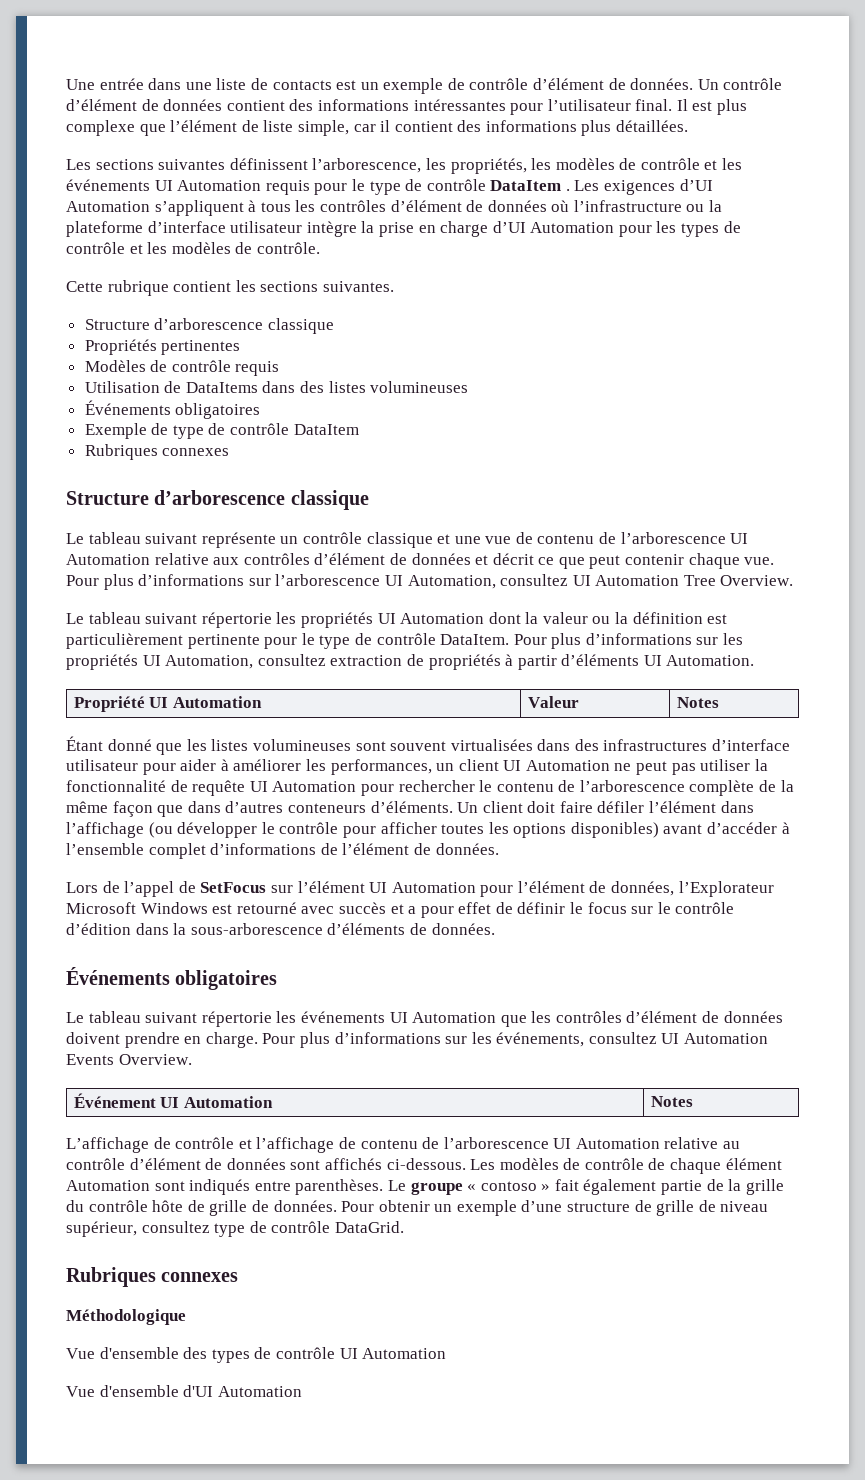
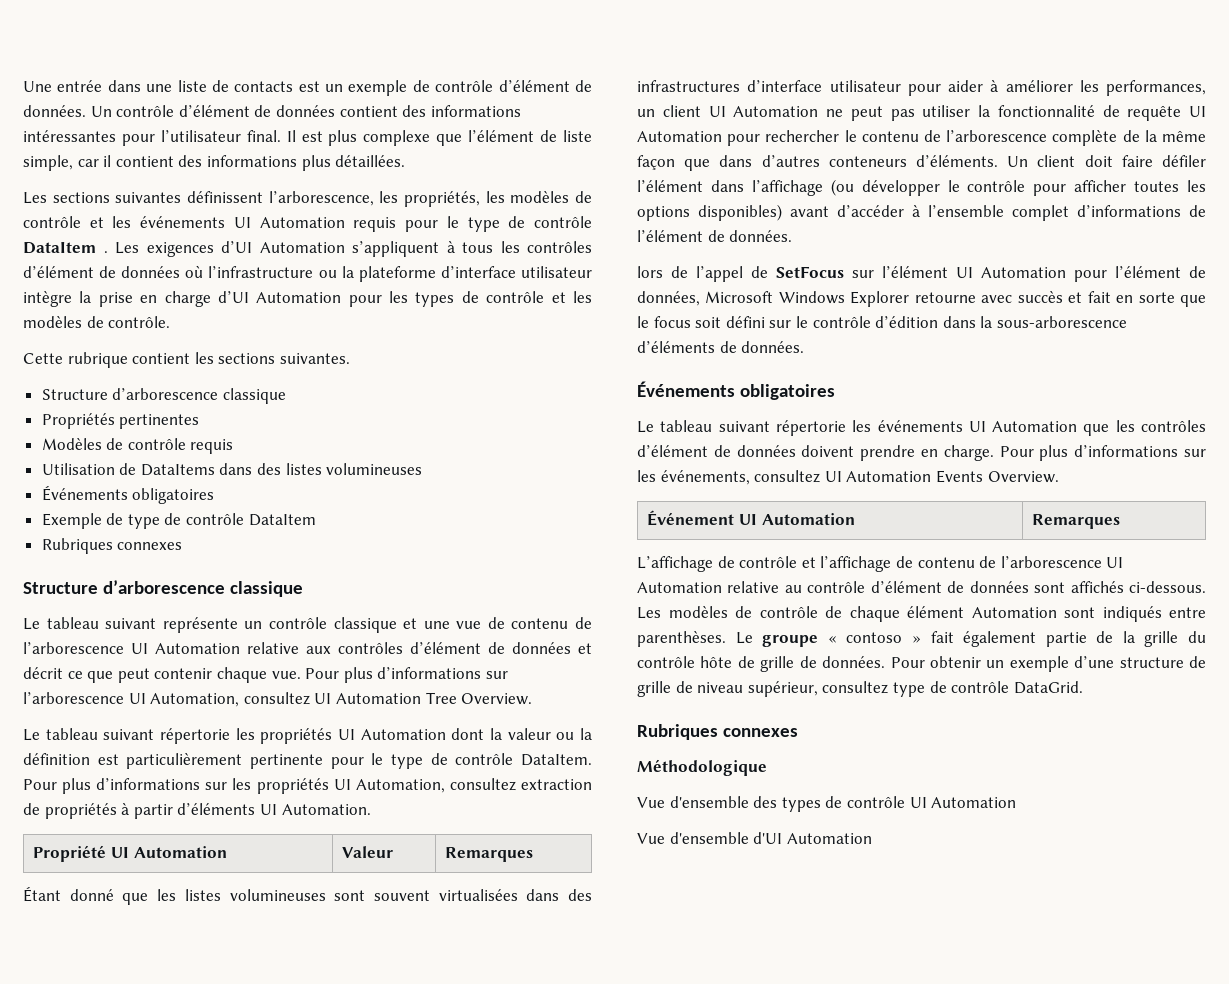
- Propriété UI Automation | Valeur | Notes
+ Propriété UI Automation | Valeur | Remarques
- Lors de l’appel de SetFocus sur l’élément UI Automation pour l’élément de données, l’Explorateur Microsoft Windows est retourné avec succès et a pour effet de définir le focus sur le contrôle d’édition dans la sous-arborescence d’éléments de données.
+ lors de l’appel de SetFocus sur l’élément UI Automation pour l’élément de données, Microsoft Windows Explorer retourne avec succès et fait en sorte que le focus soit défini sur le contrôle d’édition dans la sous-arborescence d’éléments de données.
- Événement UI Automation | Notes
+ Événement UI Automation | Remarques

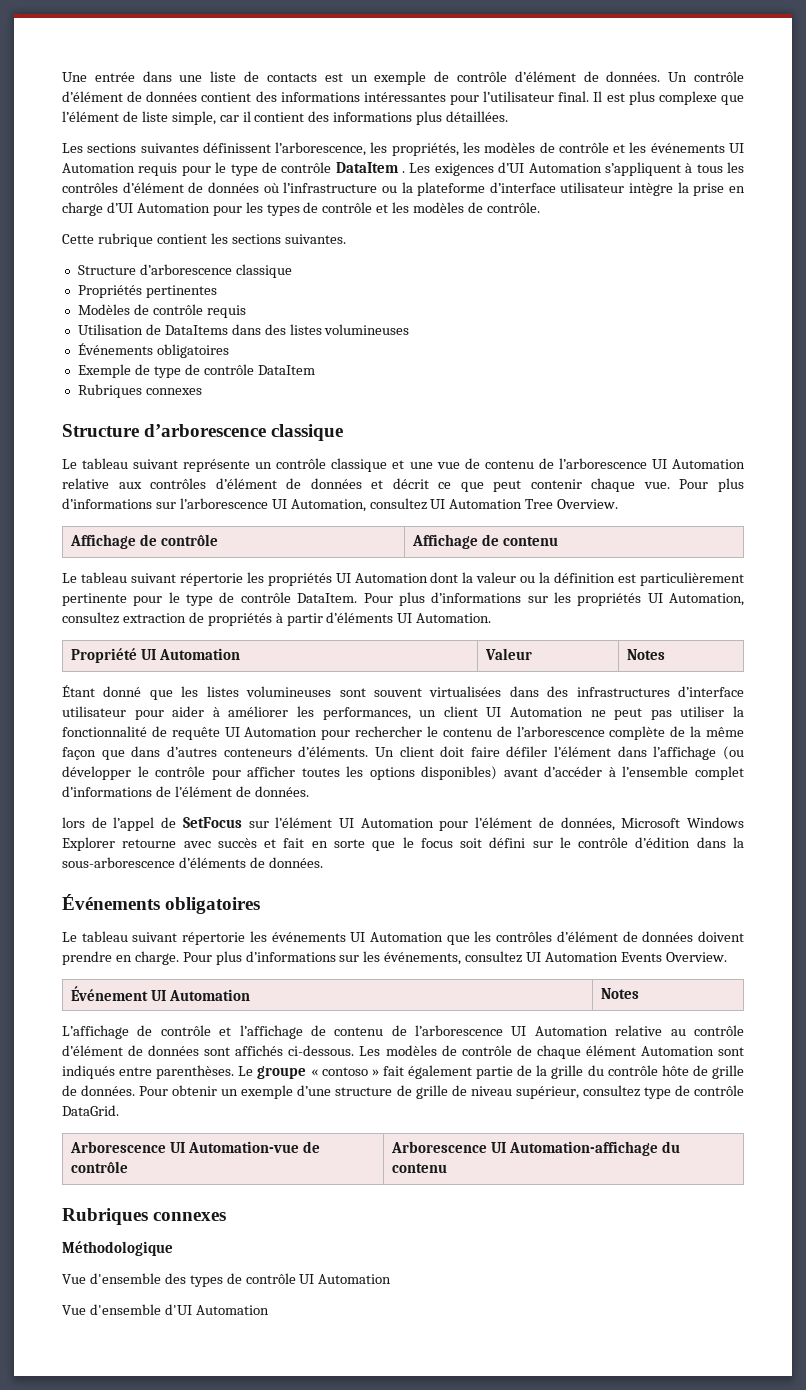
+ Affichage de contrôle | Affichage de contenu
- Propriété UI Automation | Valeur | Remarques
+ Propriété UI Automation | Valeur | Notes
- Événement UI Automation | Remarques
+ Événement UI Automation | Notes
+ Arborescence UI Automation-vue de contrôle | Arborescence UI Automation-affichage du contenu

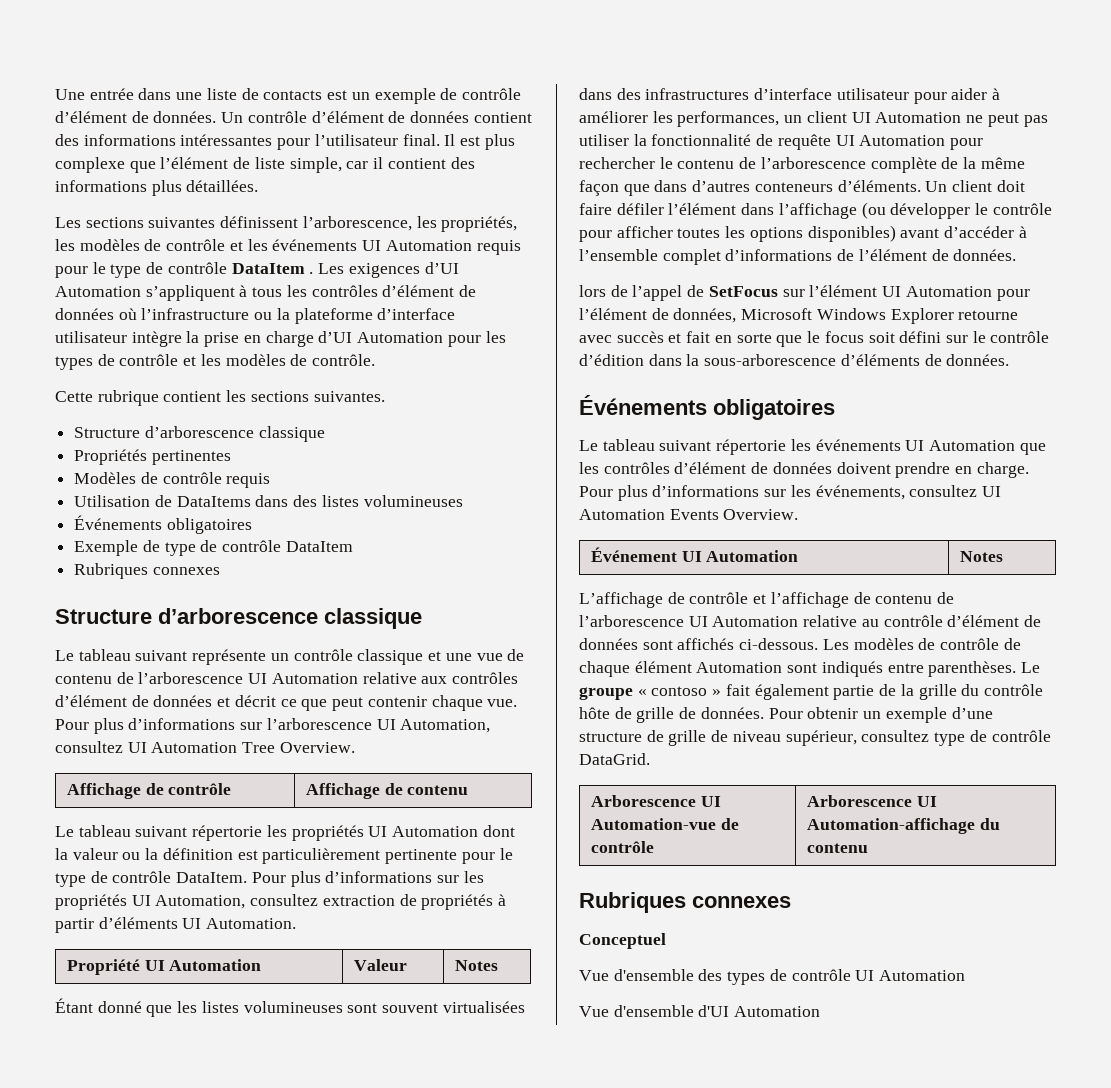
- Méthodologique
+ Conceptuel

